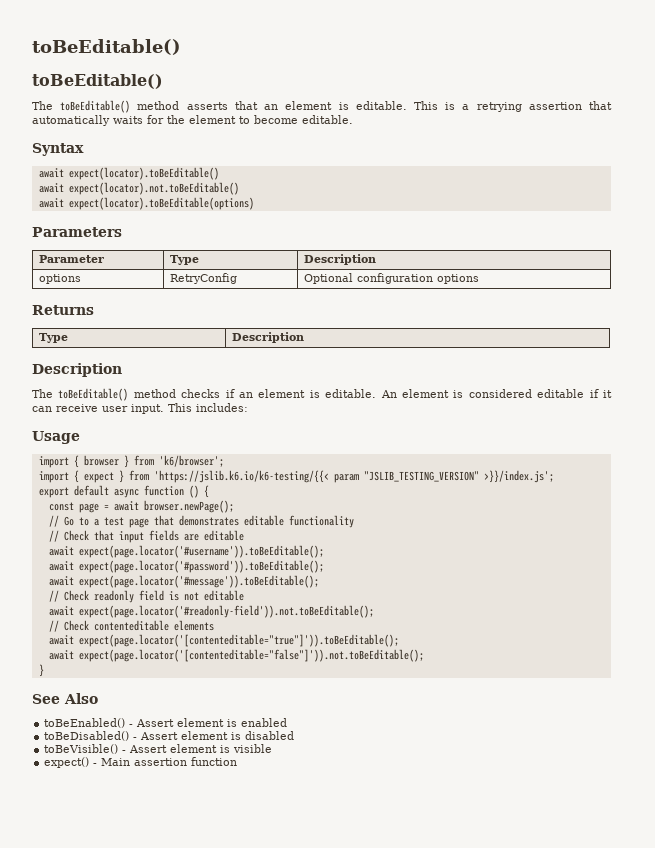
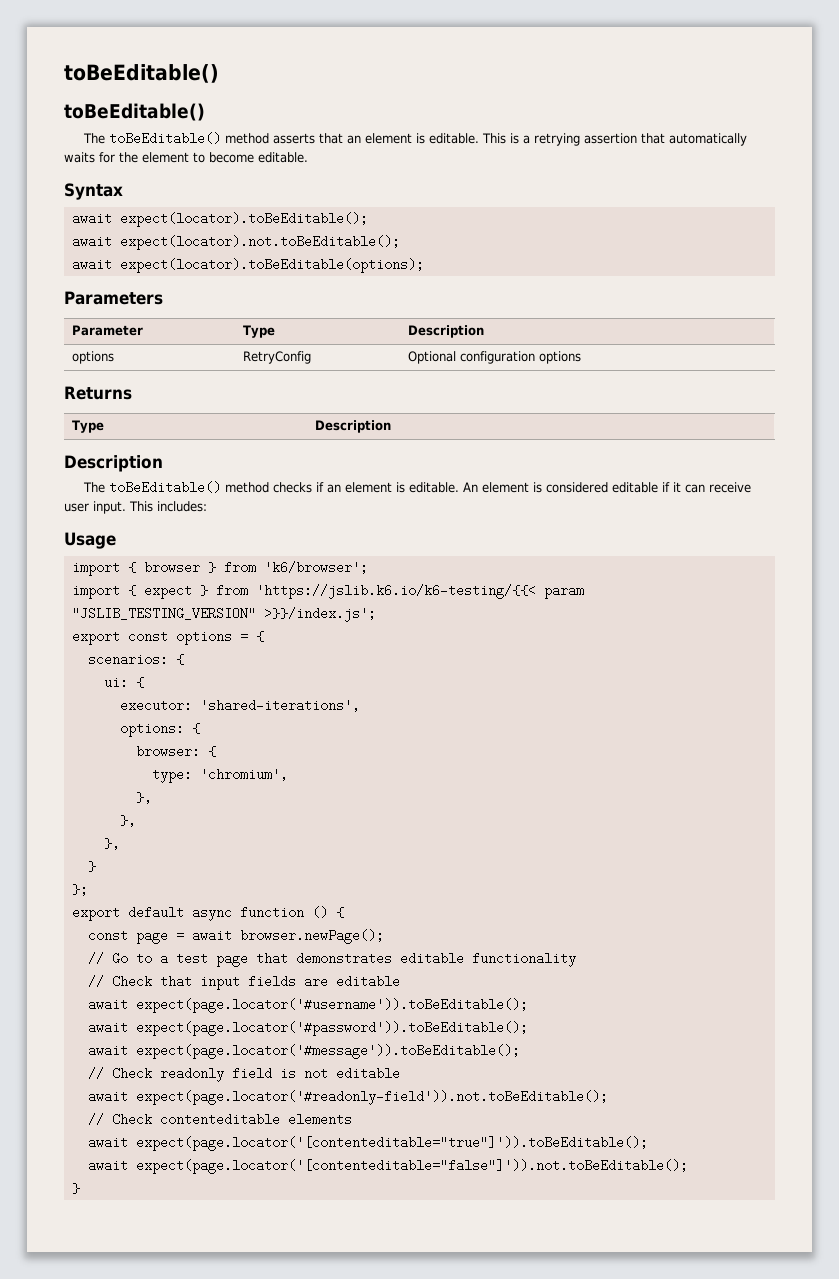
- await expect(locator).toBeEditable()
- await expect(locator).not.toBeEditable()
- await expect(locator).toBeEditable(options)
+ await expect(locator).toBeEditable();
+ await expect(locator).not.toBeEditable();
+ await expect(locator).toBeEditable(options);
+ export const options = {
+ scenarios: {
+ ui: {
+ executor: 'shared-iterations',
+ options: {
+ browser: {
+ type: 'chromium',
+ },
+ },
+ },
+ }
+ };
- See Also
- toBeEnabled() - Assert element is enabled
- toBeDisabled() - Assert element is disabled
- toBeVisible() - Assert element is visible
- expect() - Main assertion function

